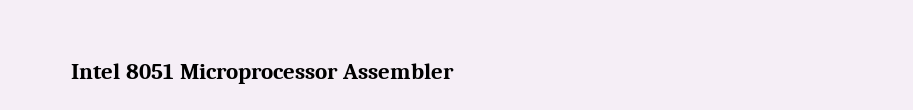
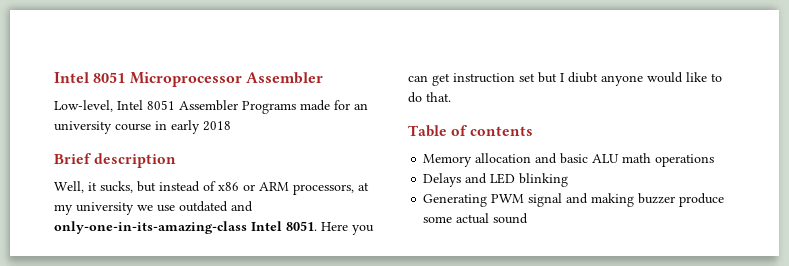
+ Low-level, Intel 8051 Assembler Programs made for an university course in early 2018
+ Brief description
+ Well, it sucks, but instead of x86 or ARM processors, at my university we use outdated and only-one-in-its-amazing-class Intel 8051. Here you can get instruction set but I diubt anyone would like to do that.
+ Table of contents
+ Memory allocation and basic ALU math operations
+ Delays and LED blinking
+ Generating PWM signal and making buzzer produce some actual sound

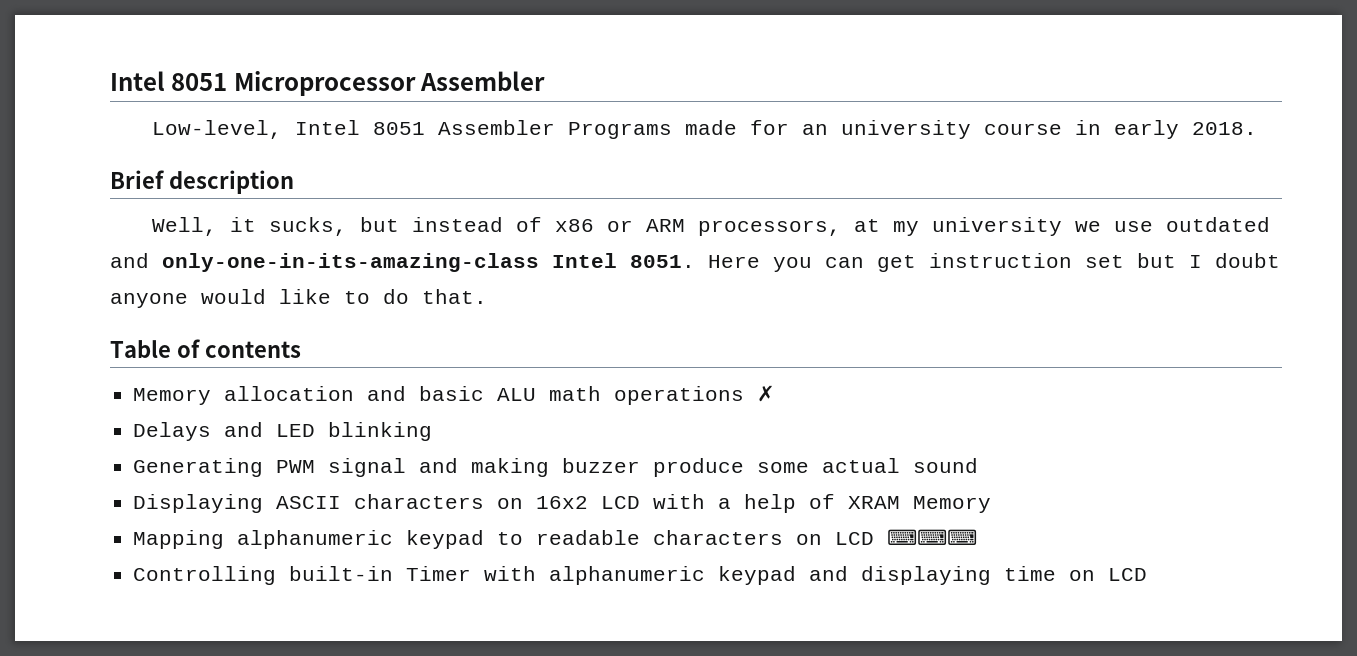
- Low-level, Intel 8051 Assembler Programs made for an university course in early 2018
+ Low-level, Intel 8051 Assembler Programs made for an university course in early 2018.
- Here you can get instruction set but I diubt anyone would like to do that.
+ Here you can get instruction set but I doubt anyone would like to do that.
- Memory allocation and basic ALU math operations
+ Memory allocation and basic ALU math operations ✗
+ Displaying ASCII characters on 16x2 LCD with a help of XRAM Memory
+ Mapping alphanumeric keypad to readable characters on LCD ⌨⌨⌨
+ Controlling built-in Timer with alphanumeric keypad and displaying time on LCD

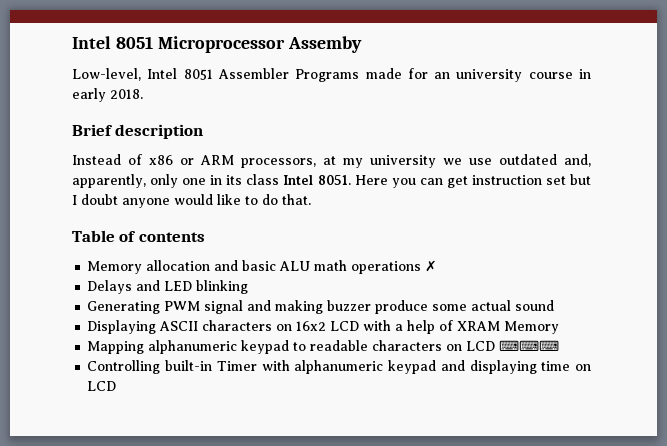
- Intel 8051 Microprocessor Assembler
+ Intel 8051 Microprocessor Assemby
- Well, it sucks, but instead of x86 or ARM processors, at my university we use outdated and only-one-in-its-amazing-class Intel 8051.
+ Instead of x86 or ARM processors, at my university we use outdated and, apparently, only one in its class Intel 8051.

